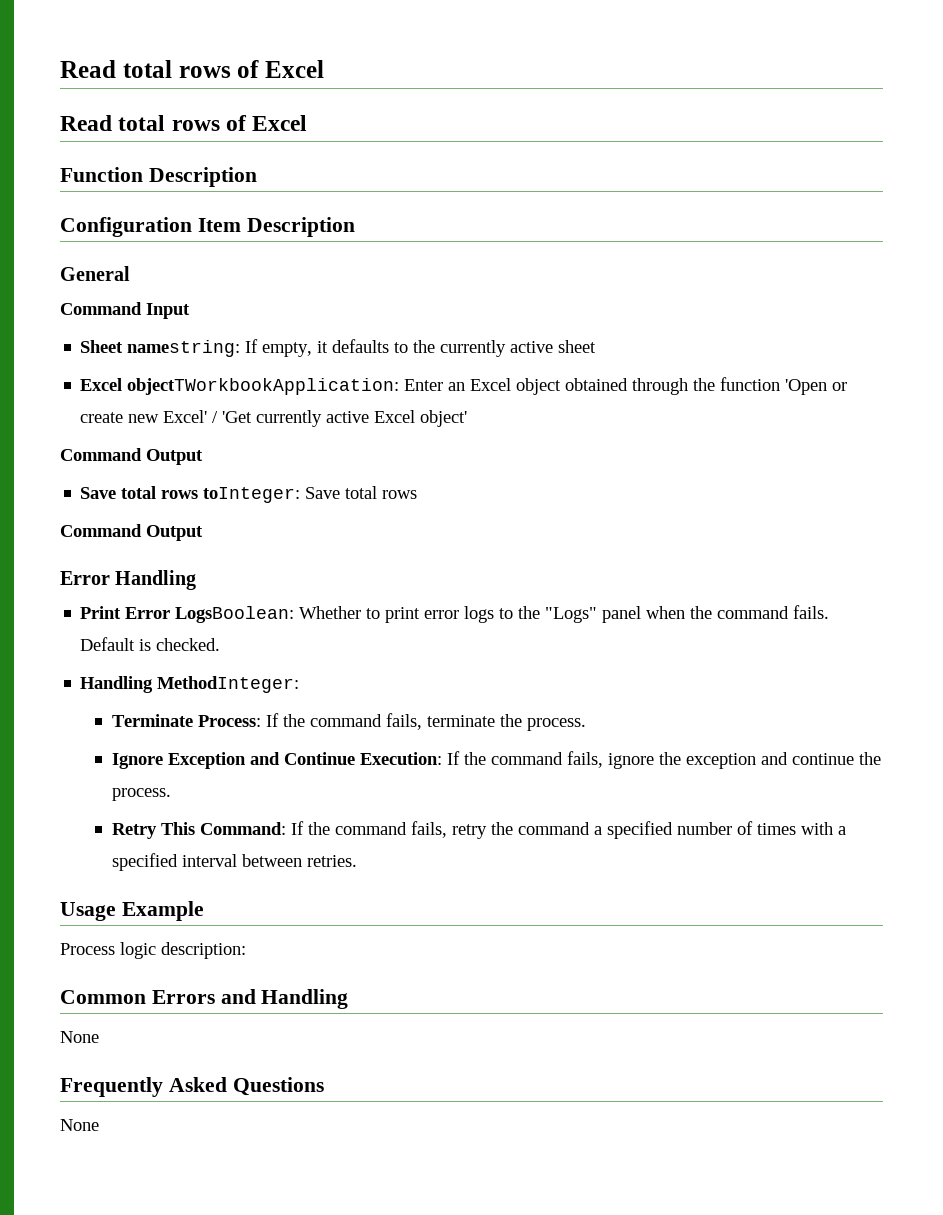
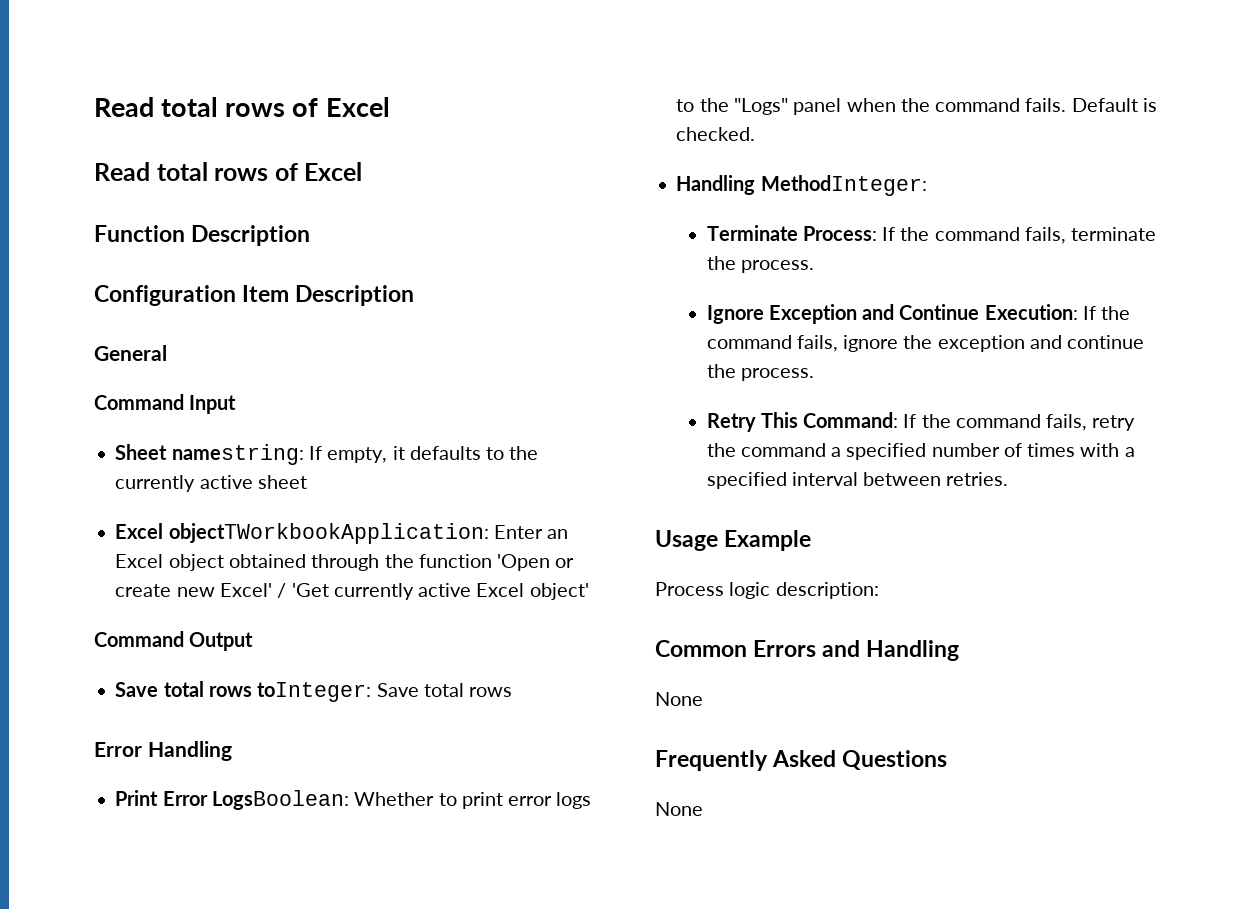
  Save total rows toInteger: Save total rows
- Command Output

